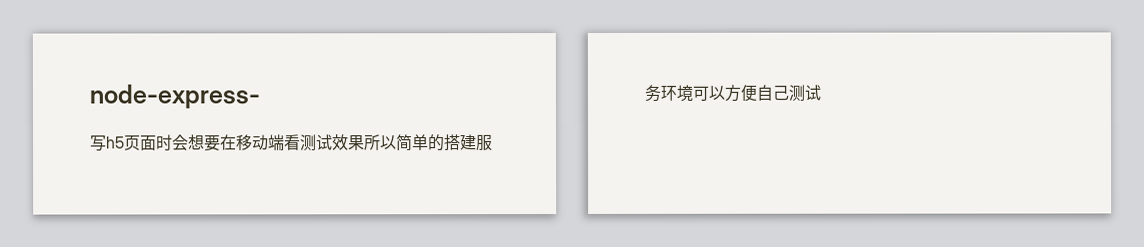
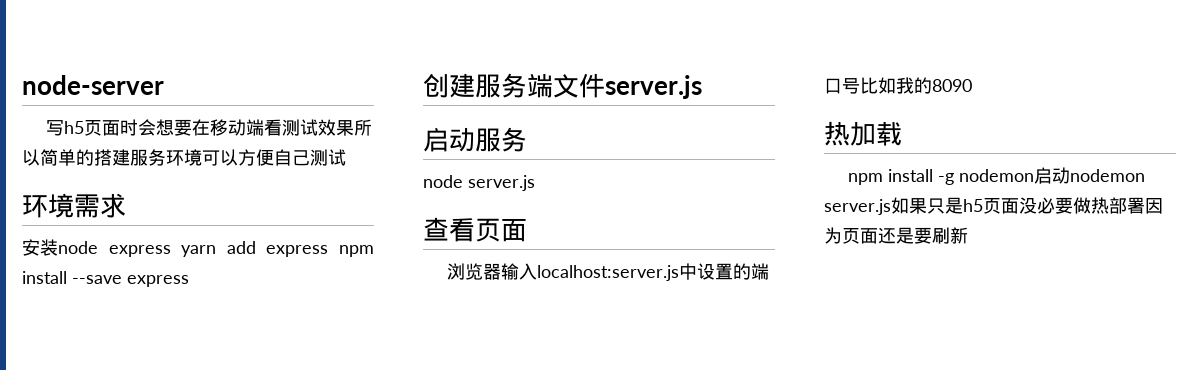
- node-express-
+ node-server
+ 环境需求
+ 安装node express yarn add express npm install --save express
+ 创建服务端文件server.js
+ 启动服务
+ node server.js
+ 查看页面
+ 浏览器输入localhost:server.js中设置的端口号比如我的8090
+ 热加载
+ npm install -g nodemon启动nodemon server.js如果只是h5页面没必要做热部署因为页面还是要刷新

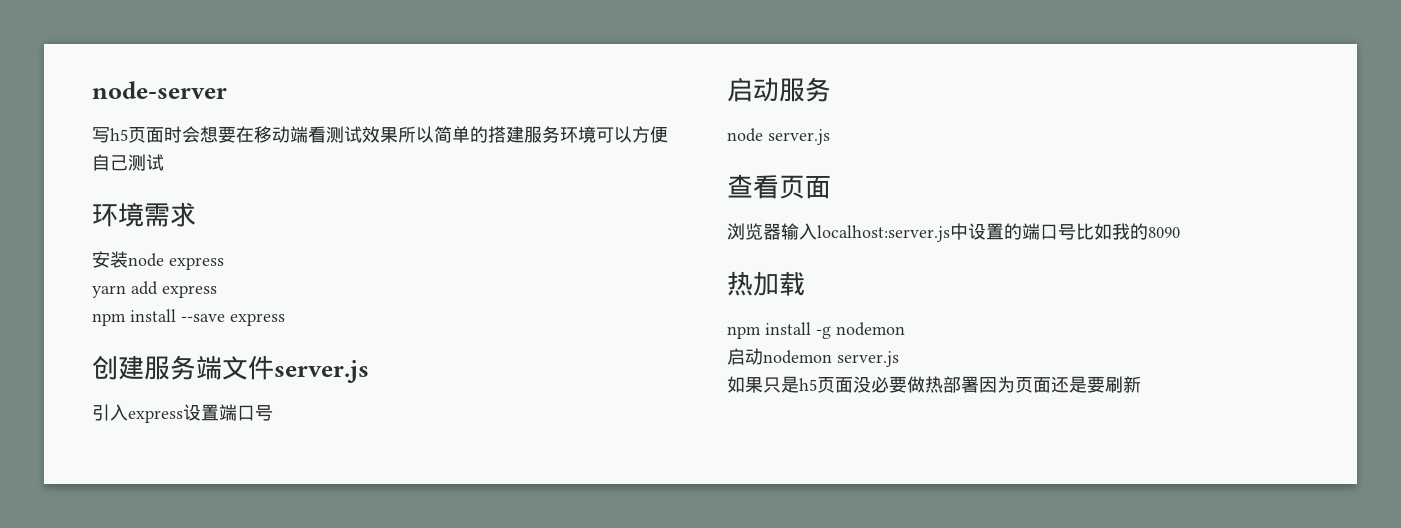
- 安装node express yarn add express npm install --save express
+ 安装node express
+ yarn add express
+ npm install --save express
+ 引入express设置端口号
- npm install -g nodemon启动nodemon server.js如果只是h5页面没必要做热部署因为页面还是要刷新
+ npm install -g nodemon
+ 启动nodemon server.js
+ 如果只是h5页面没必要做热部署因为页面还是要刷新

